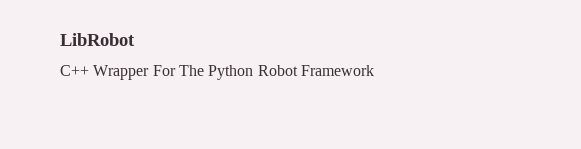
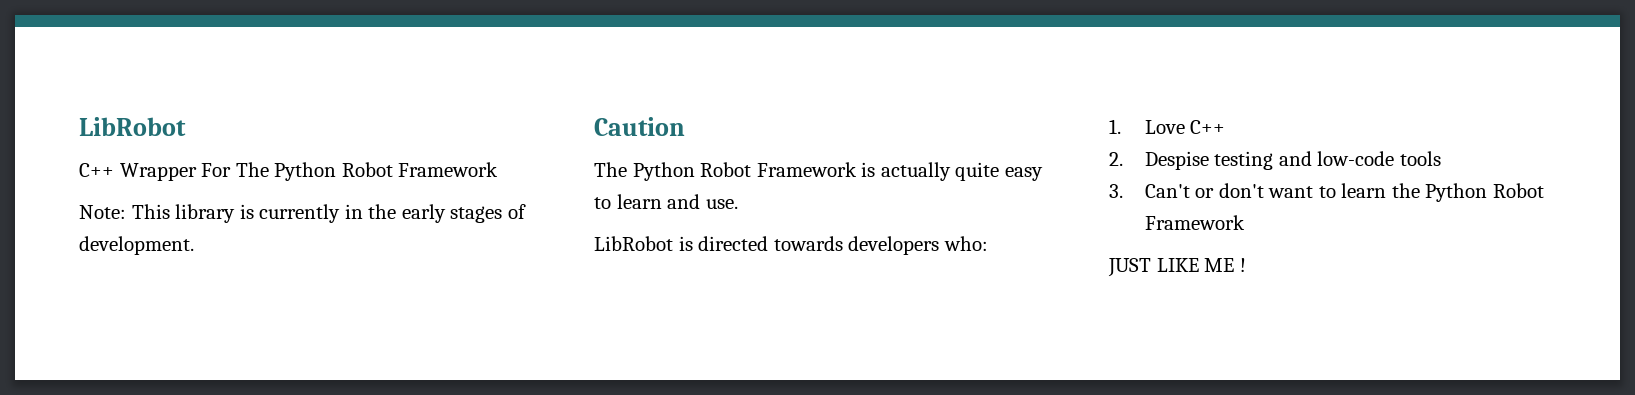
+ Note: This library is currently in the early stages of development.
+ Caution
+ The Python Robot Framework is actually quite easy to learn and use.
+ LibRobot is directed towards developers who:
+ 1. Love C++
+ 2. Despise testing and low-code tools
+ 3. Can't or don't want to learn the Python Robot Framework
+ JUST LIKE ME !

